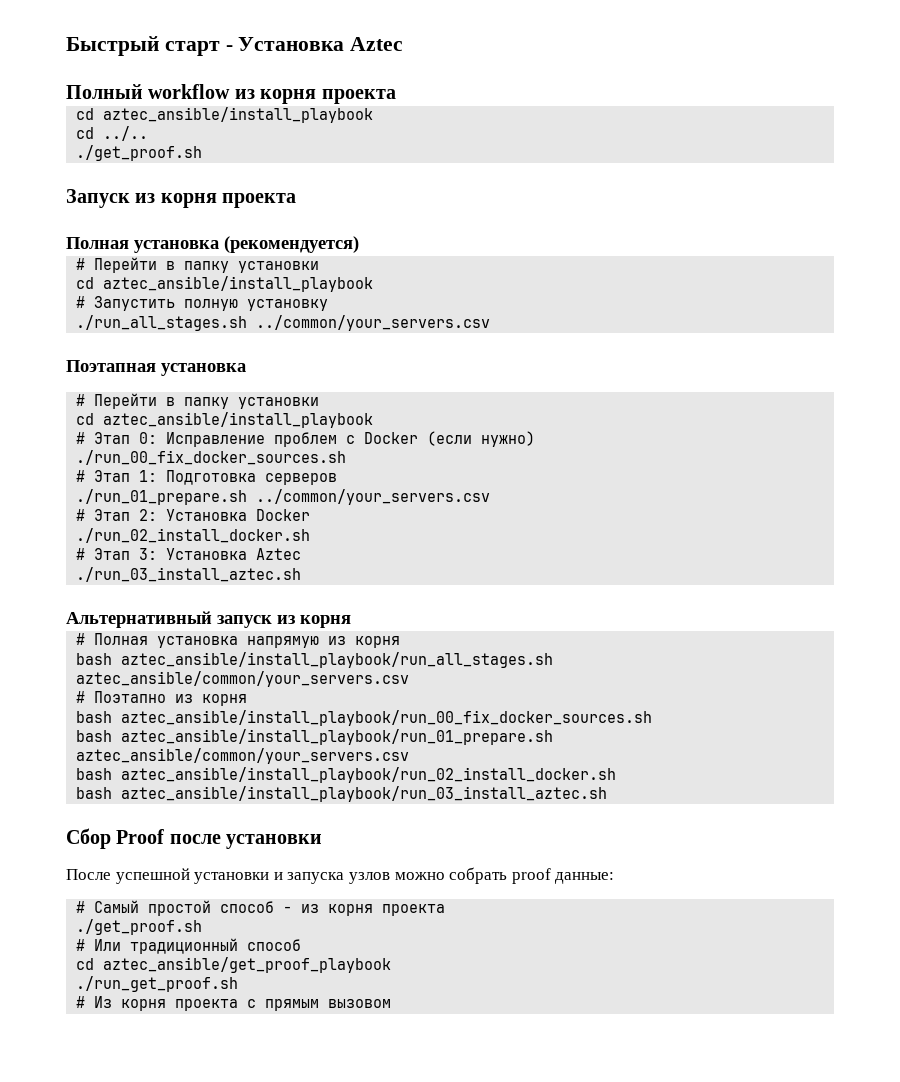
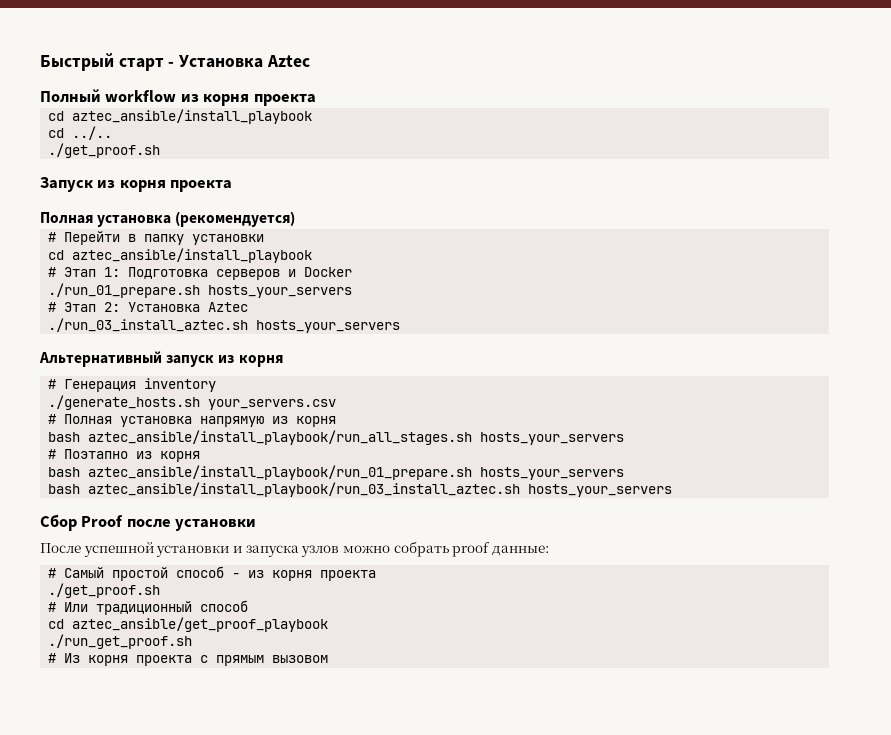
- # Запустить полную установку
- ./run_all_stages.sh ../common/your_servers.csv
- Поэтапная установка
- # Перейти в папку установки
- cd aztec_ansible/install_playbook
- # Этап 0: Исправление проблем с Docker (если нужно)
- ./run_00_fix_docker_sources.sh
- # Этап 1: Подготовка серверов
+ # Этап 1: Подготовка серверов и Docker
- ./run_01_prepare.sh ../common/your_servers.csv
+ ./run_01_prepare.sh hosts_your_servers
- # Этап 2: Установка Docker
- ./run_02_install_docker.sh
- # Этап 3: Установка Aztec
+ # Этап 2: Установка Aztec
- ./run_03_install_aztec.sh
+ ./run_03_install_aztec.sh hosts_your_servers
+ # Генерация inventory
+ ./generate_hosts.sh your_servers.csv
- bash aztec_ansible/install_playbook/run_all_stages.sh aztec_ansible/common/your_servers.csv
+ bash aztec_ansible/install_playbook/run_all_stages.sh hosts_your_servers
- bash aztec_ansible/install_playbook/run_00_fix_docker_sources.sh
- bash aztec_ansible/install_playbook/run_01_prepare.sh aztec_ansible/common/your_servers.csv
- bash aztec_ansible/install_playbook/run_02_install_docker.sh
+ bash aztec_ansible/install_playbook/run_01_prepare.sh hosts_your_servers
- bash aztec_ansible/install_playbook/run_03_install_aztec.sh
+ bash aztec_ansible/install_playbook/run_03_install_aztec.sh hosts_your_servers

